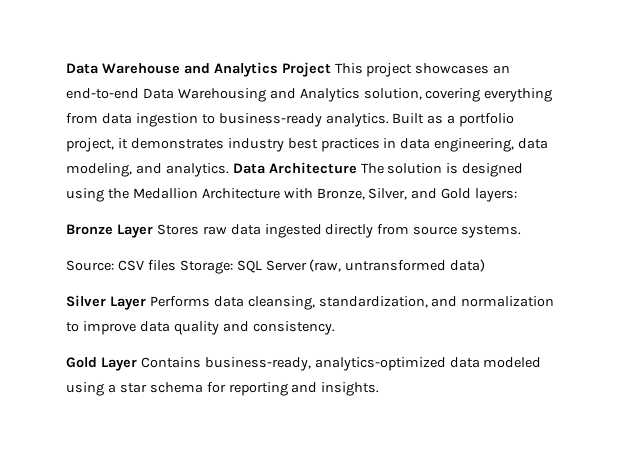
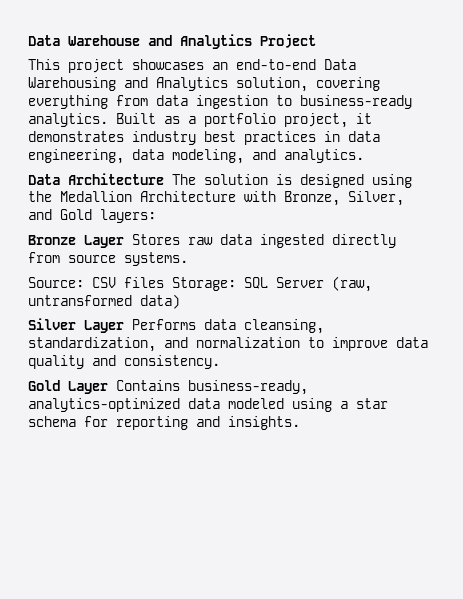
- Data Warehouse and Analytics Project This project showcases an end-to-end Data Warehousing and Analytics solution, covering everything from data ingestion to business-ready analytics.
+ Data Warehouse and Analytics Project
+ This project showcases an end-to-end Data Warehousing and Analytics solution, covering everything from data ingestion to business-ready analytics.
- Built as a portfolio project, it demonstrates industry best practices in data engineering, data modeling, and analytics. Data Architecture The solution is designed using the Medallion Architecture with Bronze, Silver, and Gold layers:
+ Built as a portfolio project, it demonstrates industry best practices in data engineering, data modeling, and analytics.
+ Data Architecture The solution is designed using the Medallion Architecture with Bronze, Silver, and Gold layers:

